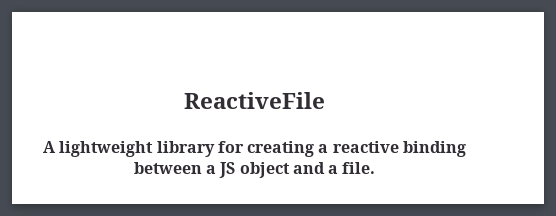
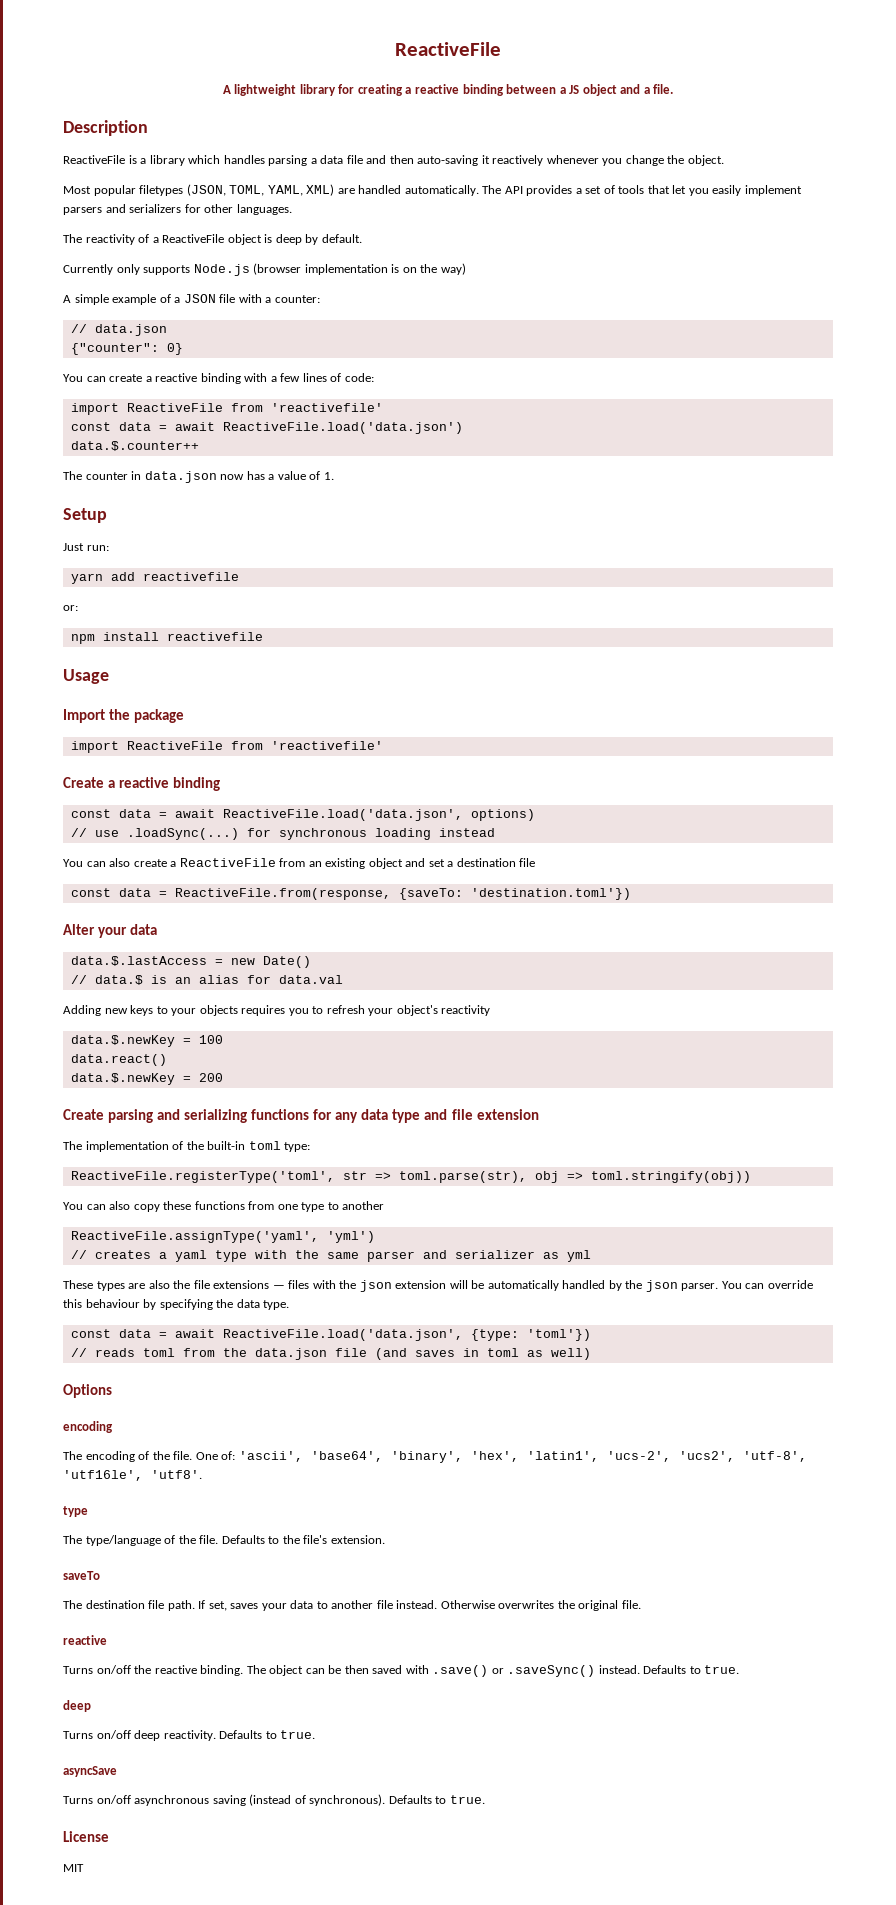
+ Description
+ ReactiveFile is a library which handles parsing a data file and then auto-saving it reactively whenever you change the object.
+ Most popular filetypes (JSON, TOML, YAML, XML) are handled automatically. The API provides a set of tools that let you easily implement parsers and serializers for other languages.
+ The reactivity of a ReactiveFile object is deep by default.
+ Currently only supports Node.js (browser implementation is on the way)
+ A simple example of a JSON file with a counter:
+ // data.json
+ {"counter": 0}
+ You can create a reactive binding with a few lines of code:
+ import ReactiveFile from 'reactivefile'
+ const data = await ReactiveFile.load('data.json')
+ data.$.counter++
+ The counter in data.json now has a value of 1.
+ Setup
+ Just run:
+ yarn add reactivefile
+ or:
+ npm install reactivefile
+ Usage
+ Import the package
+ import ReactiveFile from 'reactivefile'
+ Create a reactive binding
+ const data = await ReactiveFile.load('data.json', options)
+ // use .loadSync(...) for synchronous loading instead
+ You can also create a ReactiveFile from an existing object and set a destination file
+ const data = ReactiveFile.from(response, {saveTo: 'destination.toml'})
+ Alter your data
+ data.$.lastAccess = new Date()
+ // data.$ is an alias for data.val
+ Adding new keys to your objects requires you to refresh your object's reactivity
+ data.$.newKey = 100
+ data.react()
+ data.$.newKey = 200
+ Create parsing and serializing functions for any data type and file extension
+ The implementation of the built-in toml type:
+ ReactiveFile.registerType('toml', str => toml.parse(str), obj => toml.stringify(obj))
+ You can also copy these functions from one type to another
+ ReactiveFile.assignType('yaml', 'yml')
+ // creates a yaml type with the same parser and serializer as yml
+ These types are also the file extensions — files with the json extension will be automatically handled by the json parser. You can override this behaviour by specifying the data type.
+ const data = await ReactiveFile.load('data.json', {type: 'toml'})
+ // reads toml from the data.json file (and saves in toml as well)
+ Options
+ encoding
+ The encoding of the file. One of: 'ascii', 'base64', 'binary', 'hex', 'latin1', 'ucs-2', 'ucs2', 'utf-8', 'utf16le', 'utf8'.
+ type
+ The type/language of the file. Defaults to the file's extension.
+ saveTo
+ The destination file path. If set, saves your data to another file instead. Otherwise overwrites the original file.
+ reactive
+ Turns on/off the reactive binding. The object can be then saved with .save() or .saveSync() instead. Defaults to true.
+ deep
+ Turns on/off deep reactivity. Defaults to true.
+ asyncSave
+ Turns on/off asynchronous saving (instead of synchronous). Defaults to true.
+ License
+ MIT

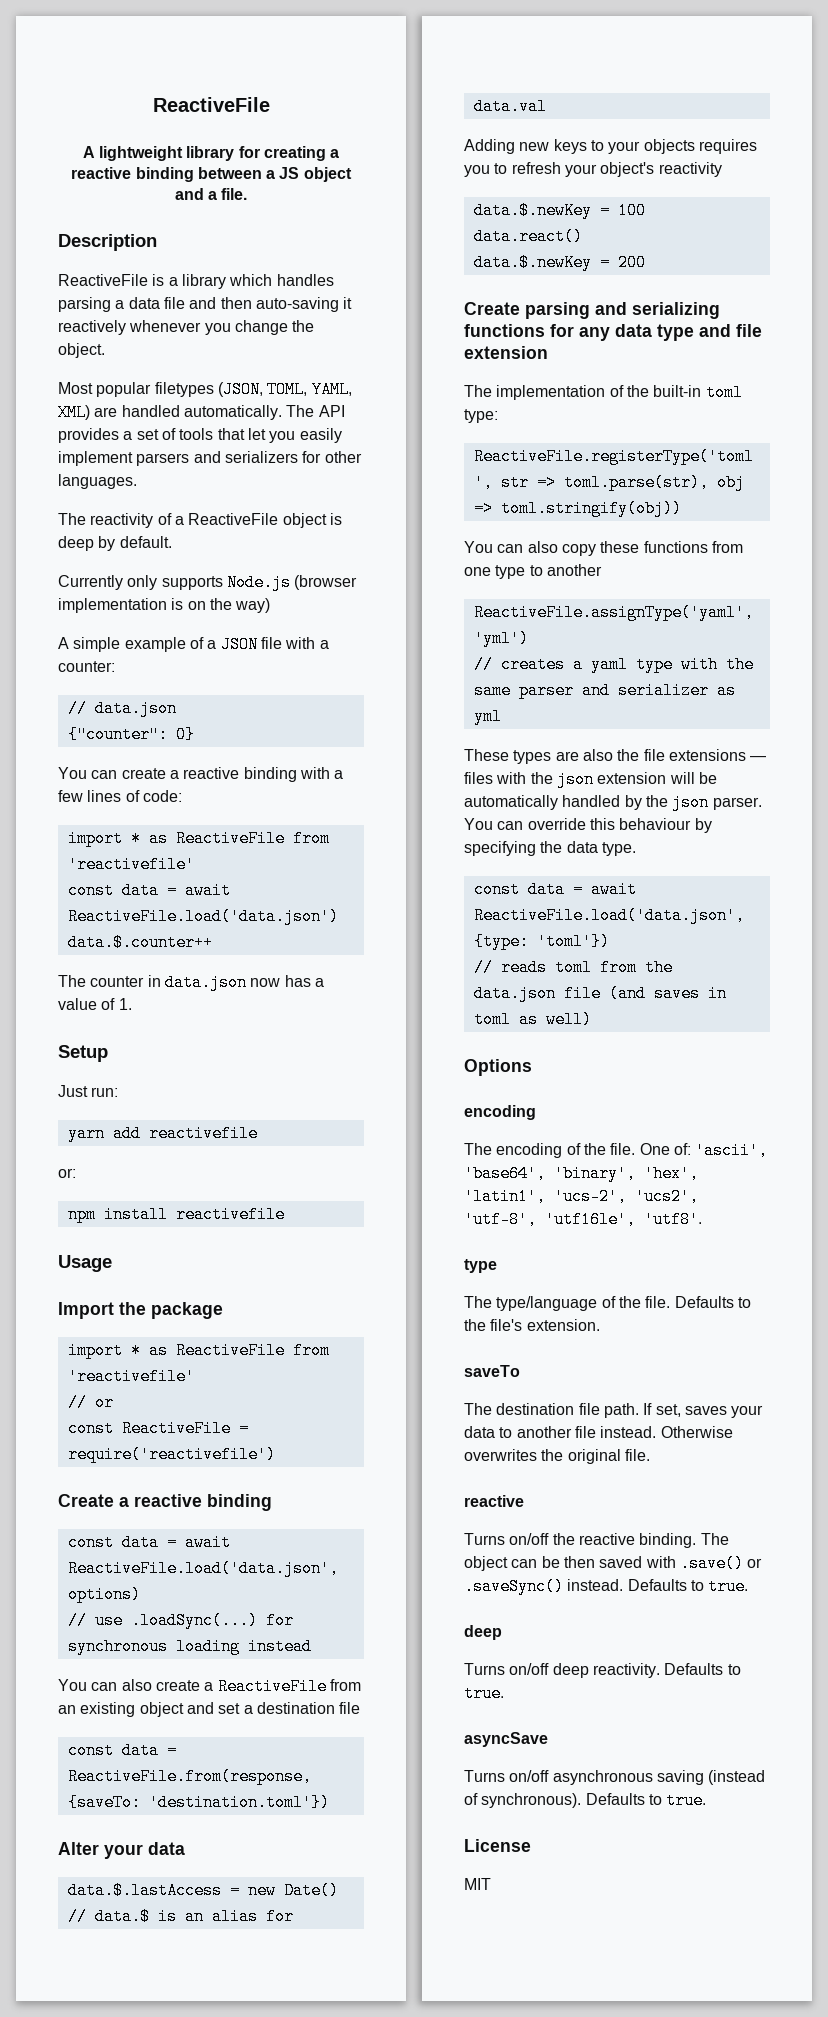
  You can create a reactive binding with a few lines of code:
- import ReactiveFile from 'reactivefile'
+ import * as ReactiveFile from 'reactivefile'
  Import the package
- import ReactiveFile from 'reactivefile'
+ import * as ReactiveFile from 'reactivefile'
+ // or
+ const ReactiveFile = require('reactivefile')

